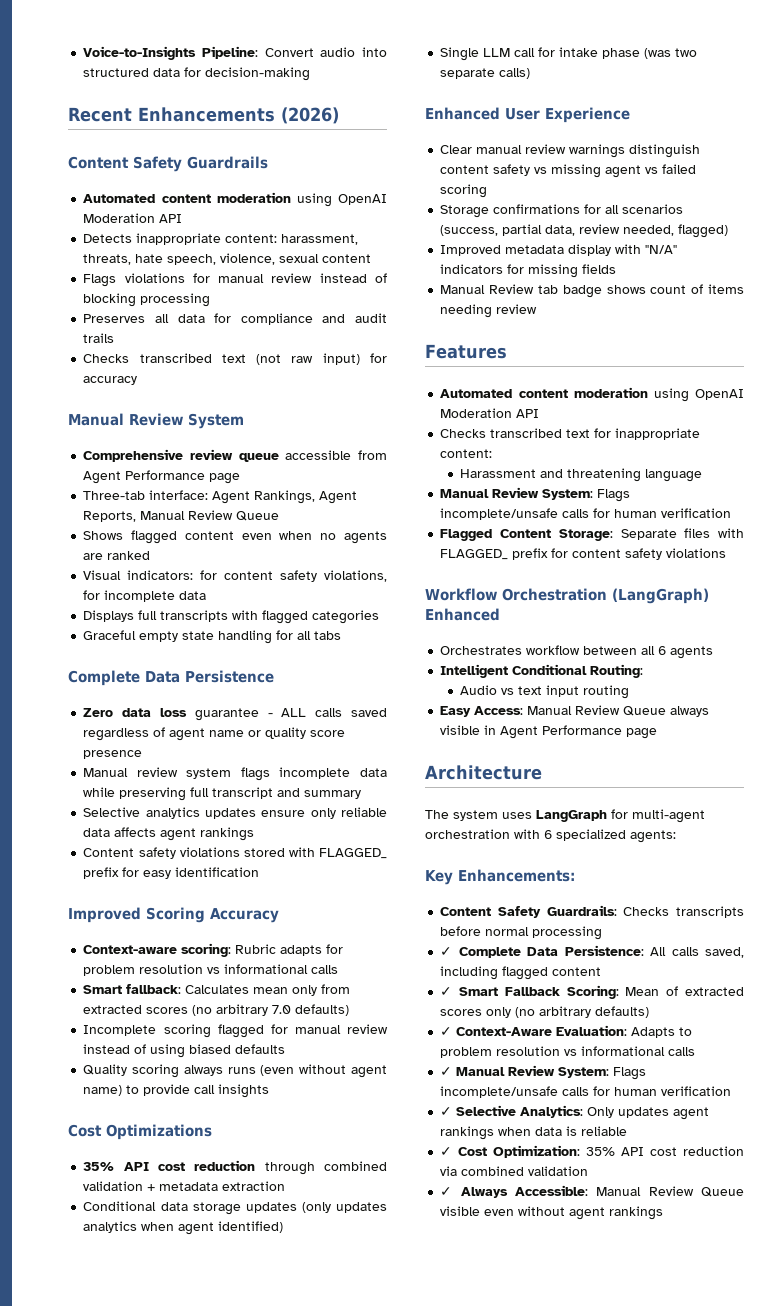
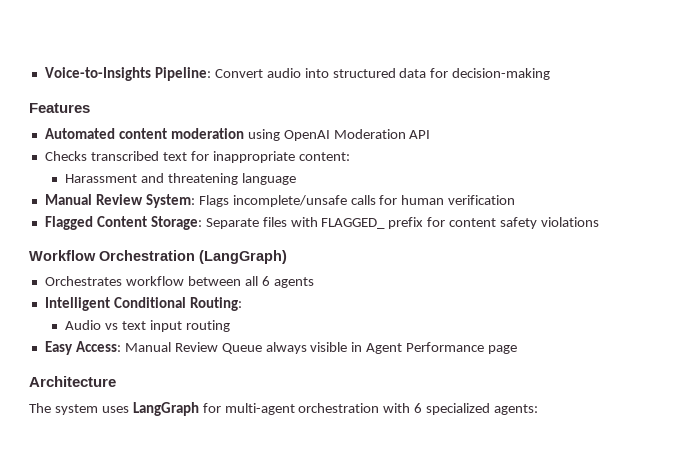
- Recent Enhancements (2026)
- Content Safety Guardrails
- Automated content moderation using OpenAI Moderation API
- Detects inappropriate content: harassment, threats, hate speech, violence, sexual content
- Flags violations for manual review instead of blocking processing
- Preserves all data for compliance and audit trails
- Checks transcribed text (not raw input) for accuracy
- Manual Review System
- Comprehensive review queue accessible from Agent Performance page
- Three-tab interface: Agent Rankings, Agent Reports, Manual Review Queue
- Shows flagged content even when no agents are ranked
- Visual indicators: for content safety violations, for incomplete data
- Displays full transcripts with flagged categories
- Graceful empty state handling for all tabs
- Complete Data Persistence
- Zero data loss guarantee - ALL calls saved regardless of agent name or quality score presence
- Manual review system flags incomplete data while preserving full transcript and summary
- Selective analytics updates ensure only reliable data affects agent rankings
- Content safety violations stored with FLAGGED_ prefix for easy identification
- Improved Scoring Accuracy
- Context-aware scoring: Rubric adapts for problem resolution vs informational calls
- Smart fallback: Calculates mean only from extracted scores (no arbitrary 7.0 defaults)
- Incomplete scoring flagged for manual review instead of using biased defaults
- Quality scoring always runs (even without agent name) to provide call insights
- Cost Optimizations
- 35% API cost reduction through combined validation + metadata extraction
- Conditional data storage updates (only updates analytics when agent identified)
- Single LLM call for intake phase (was two separate calls)
- Enhanced User Experience
- Clear manual review warnings distinguish content safety vs missing agent vs failed scoring
- Storage confirmations for all scenarios (success, partial data, review needed, flagged)
- Improved metadata display with "N/A" indicators for missing fields
- Manual Review tab badge shows count of items needing review
- Workflow Orchestration (LangGraph) Enhanced
+ Workflow Orchestration (LangGraph)
- Key Enhancements:
- Content Safety Guardrails: Checks transcripts before normal processing
- ✓ Complete Data Persistence: All calls saved, including flagged content
- ✓ Smart Fallback Scoring: Mean of extracted scores only (no arbitrary defaults)
- ✓ Context-Aware Evaluation: Adapts to problem resolution vs informational calls
- ✓ Manual Review System: Flags incomplete/unsafe calls for human verification
- ✓ Selective Analytics: Only updates agent rankings when data is reliable
- ✓ Cost Optimization: 35% API cost reduction via combined validation
- ✓ Always Accessible: Manual Review Queue visible even without agent rankings

